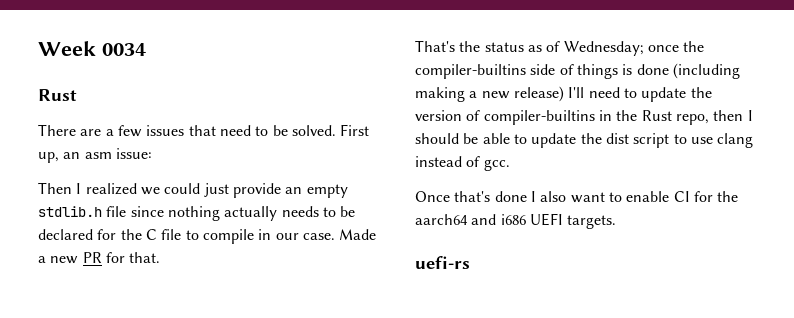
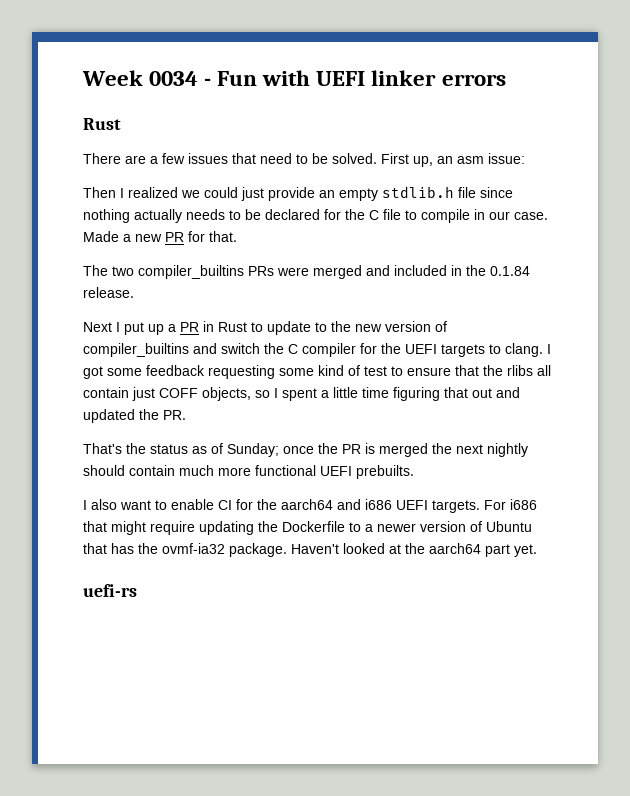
- Week 0034
+ Week 0034 - Fun with UEFI linker errors
+ The two compiler_builtins PRs were merged and included in the 0.1.84 release.
+ Next I put up a PR in Rust to update to the new version of compiler_builtins and switch the C compiler for the UEFI targets to clang. I got some feedback requesting some kind of test to ensure that the rlibs all contain just COFF objects, so I spent a little time figuring that out and updated the PR.
- That's the status as of Wednesday; once the compiler-builtins side of things is done (including making a new release) I'll need to update the version of compiler-builtins in the Rust repo, then I should be able to update the dist script to use clang instead of gcc.
- Once that's done I also want to enable CI for the aarch64 and i686 UEFI targets.
+ That's the status as of Sunday; once the PR is merged the next nightly should contain much more functional UEFI prebuilts.
+ I also want to enable CI for the aarch64 and i686 UEFI targets. For i686 that might require updating the Dockerfile to a newer version of Ubuntu that has the ovmf-ia32 package. Haven't looked at the aarch64 part yet.

